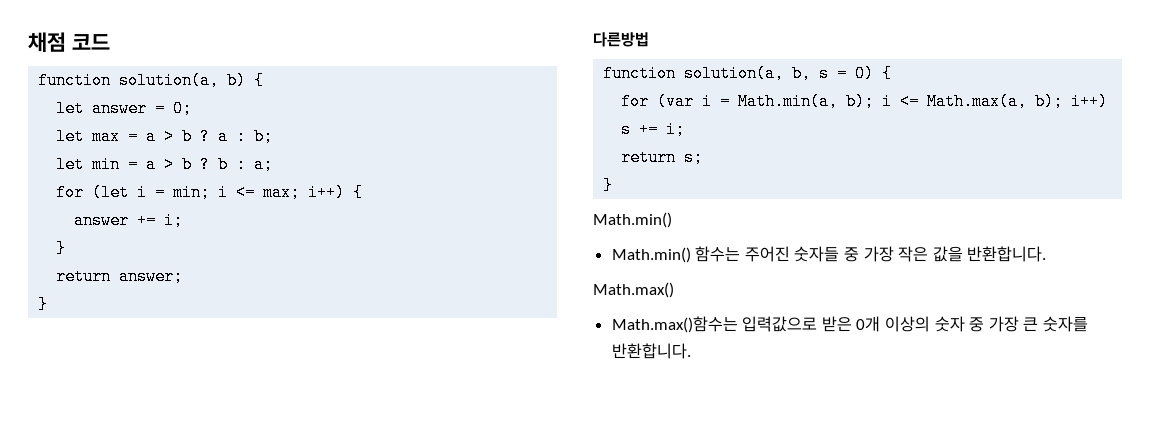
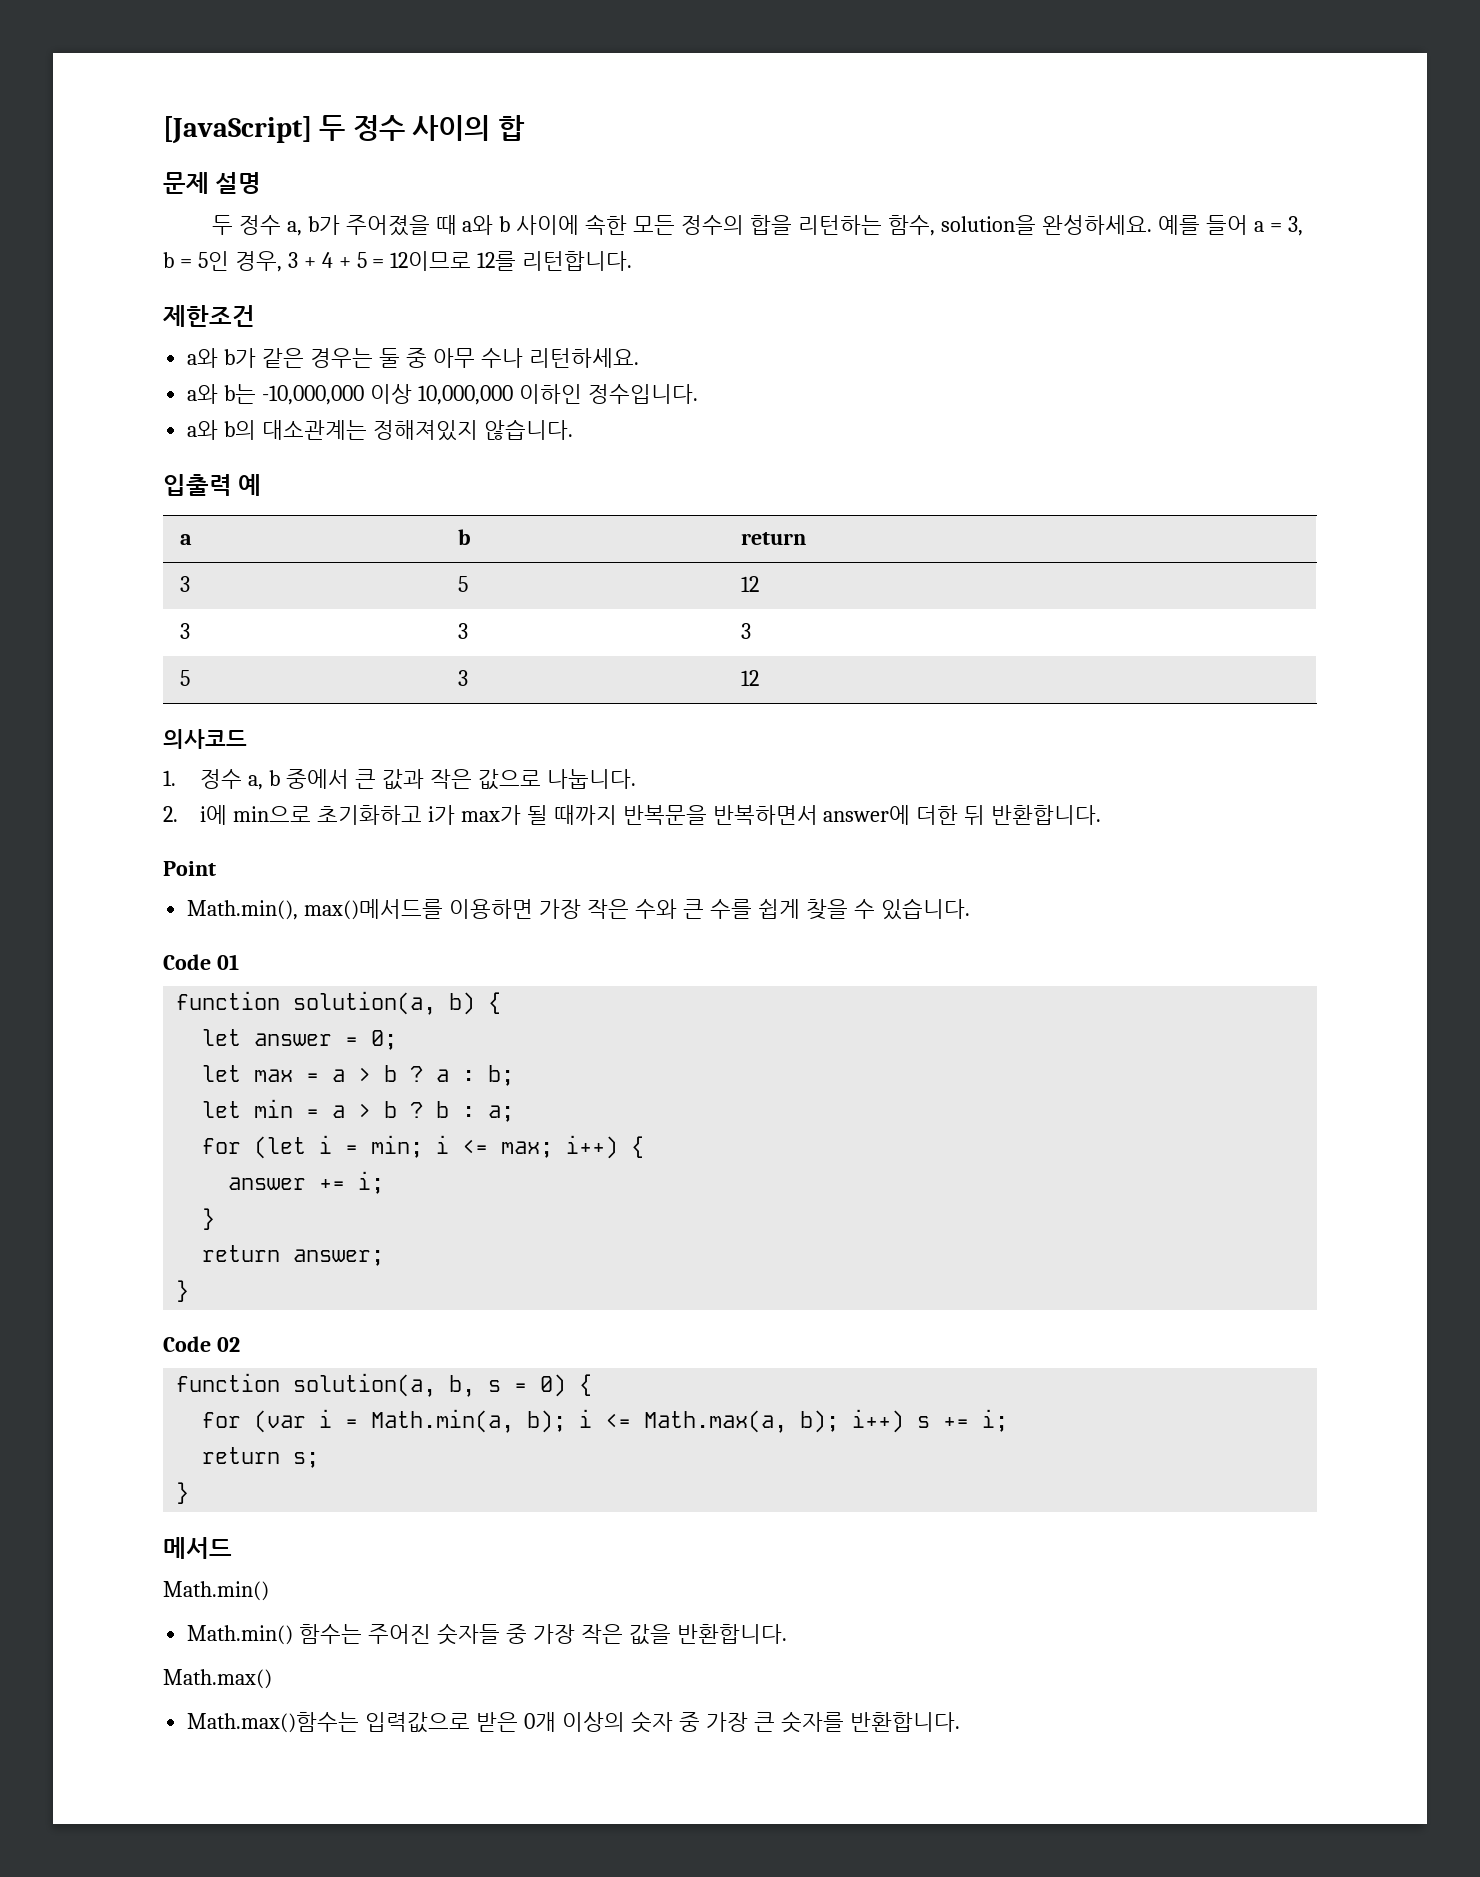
- 채점 코드
+ [JavaScript] 두 정수 사이의 합
+ 문제 설명
+ 두 정수 a, b가 주어졌을 때 a와 b 사이에 속한 모든 정수의 합을 리턴하는 함수, solution을 완성하세요. 예를 들어 a = 3, b = 5인 경우, 3 + 4 + 5 = 12이므로 12를 리턴합니다.
+ 제한조건
+ a와 b가 같은 경우는 둘 중 아무 수나 리턴하세요.
+ a와 b는 -10,000,000 이상 10,000,000 이하인 정수입니다.
+ a와 b의 대소관계는 정해져있지 않습니다.
+ 입출력 예
+ a | b | return
+ 3 | 5 | 12
+ 3 | 3 | 3
+ 5 | 3 | 12
+ 의사코드
+ 1. 정수 a, b 중에서 큰 값과 작은 값으로 나눕니다.
+ 2. i에 min으로 초기화하고 i가 max가 될 때까지 반복문을 반복하면서 answer에 더한 뒤 반환합니다.
+ Point
+ Math.min(), max()메서드를 이용하면 가장 작은 수와 큰 수를 쉽게 찾을 수 있습니다.
+ Code 01
- 다른방법
+ Code 02
+ 메서드

